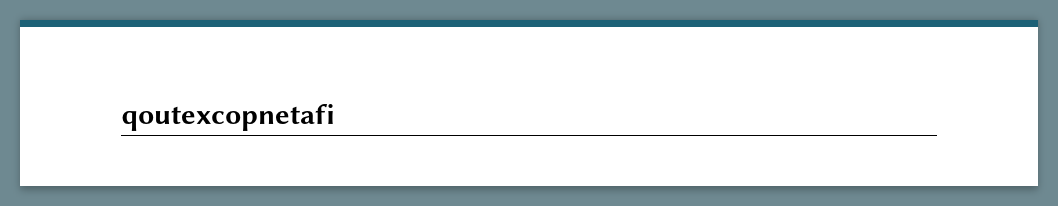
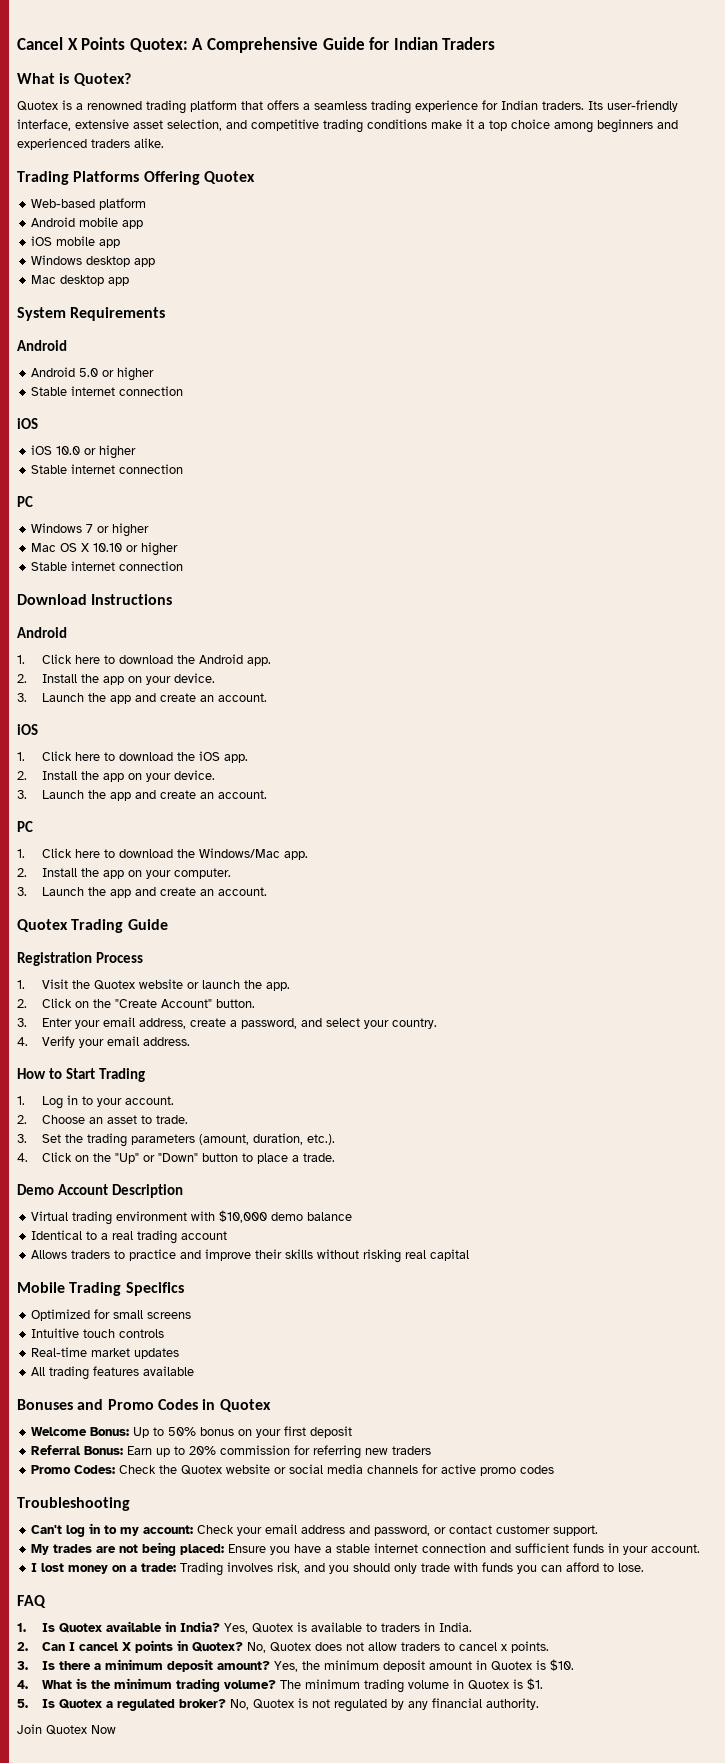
- qoutexcopnetafi
+ Cancel X Points Quotex: A Comprehensive Guide for Indian Traders
+ What is Quotex?
+ Quotex is a renowned trading platform that offers a seamless trading experience for Indian traders. Its user-friendly interface, extensive asset selection, and competitive trading conditions make it a top choice among beginners and experienced traders alike.
+ Trading Platforms Offering Quotex
+ Web-based platform
+ Android mobile app
+ iOS mobile app
+ Windows desktop app
+ Mac desktop app
+ System Requirements
+ Android
+ Android 5.0 or higher
+ Stable internet connection
+ iOS
+ iOS 10.0 or higher
+ Stable internet connection
+ PC
+ Windows 7 or higher
+ Mac OS X 10.10 or higher
+ Stable internet connection
+ Download Instructions
+ Android
+ 1. Click here to download the Android app.
+ 2. Install the app on your device.
+ 3. Launch the app and create an account.
+ iOS
+ 1. Click here to download the iOS app.
+ 2. Install the app on your device.
+ 3. Launch the app and create an account.
+ PC
+ 1. Click here to download the Windows/Mac app.
+ 2. Install the app on your computer.
+ 3. Launch the app and create an account.
+ Quotex Trading Guide
+ Registration Process
+ 1. Visit the Quotex website or launch the app.
+ 2. Click on the "Create Account" button.
+ 3. Enter your email address, create a password, and select your country.
+ 4. Verify your email address.
+ How to Start Trading
+ 1. Log in to your account.
+ 2. Choose an asset to trade.
+ 3. Set the trading parameters (amount, duration, etc.).
+ 4. Click on the "Up" or "Down" button to place a trade.
+ Demo Account Description
+ Virtual trading environment with $10,000 demo balance
+ Identical to a real trading account
+ Allows traders to practice and improve their skills without risking real capital
+ Mobile Trading Specifics
+ Optimized for small screens
+ Intuitive touch controls
+ Real-time market updates
+ All trading features available
+ Bonuses and Promo Codes in Quotex
+ Welcome Bonus: Up to 50% bonus on your first deposit
+ Referral Bonus: Earn up to 20% commission for referring new traders
+ Promo Codes: Check the Quotex website or social media channels for active promo codes
+ Troubleshooting
+ Can't log in to my account: Check your email address and password, or contact customer support.
+ My trades are not being placed: Ensure you have a stable internet connection and sufficient funds in your account.
+ I lost money on a trade: Trading involves risk, and you should only trade with funds you can afford to lose.
+ FAQ
+ 1. Is Quotex available in India? Yes, Quotex is available to traders in India.
+ 2. Can I cancel X points in Quotex? No, Quotex does not allow traders to cancel x points.
+ 3. Is there a minimum deposit amount? Yes, the minimum deposit amount in Quotex is $10.
+ 4. What is the minimum trading volume? The minimum trading volume in Quotex is $1.
+ 5. Is Quotex a regulated broker? No, Quotex is not regulated by any financial authority.
+ Join Quotex Now

